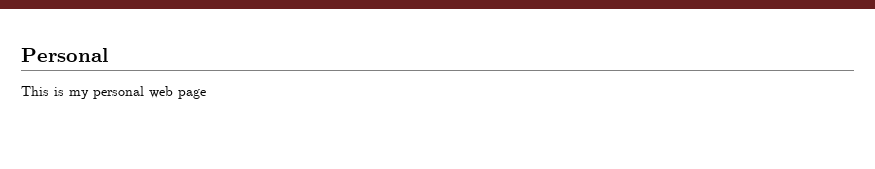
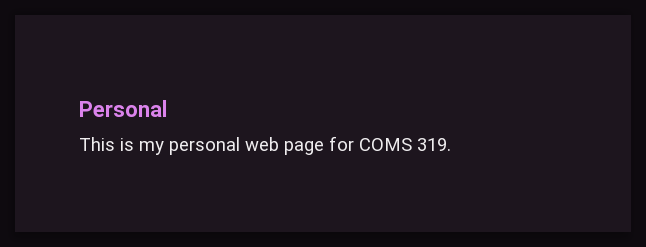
- This is my personal web page
+ This is my personal web page for COMS 319.

